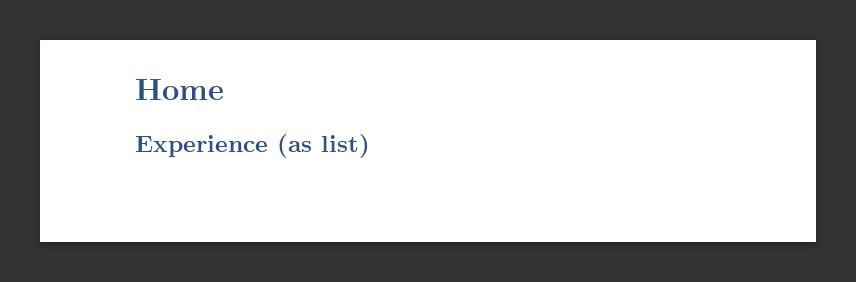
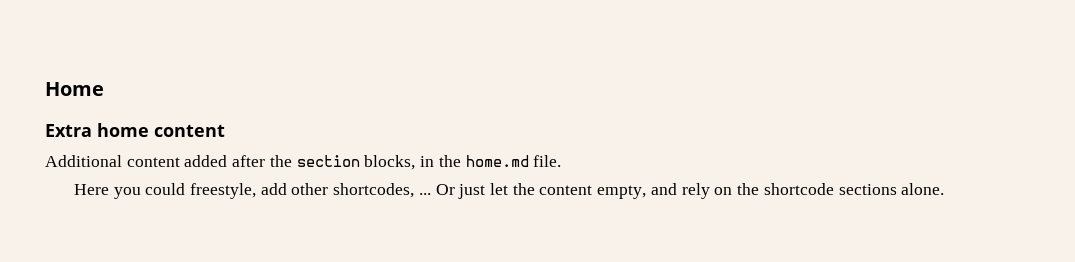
- Experience (as list)
+ Extra home content
+ Additional content added after the section blocks, in the home.md file.
+ Here you could freestyle, add other shortcodes, ... Or just let the content empty, and rely on the shortcode sections alone.

